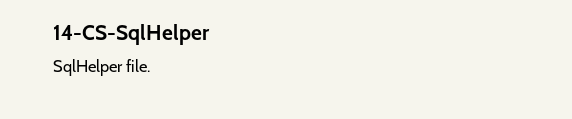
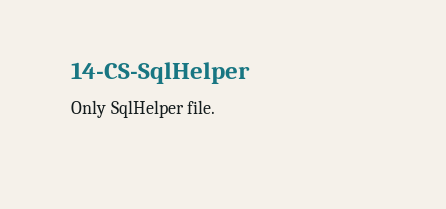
- SqlHelper file.
+ Only SqlHelper file.

